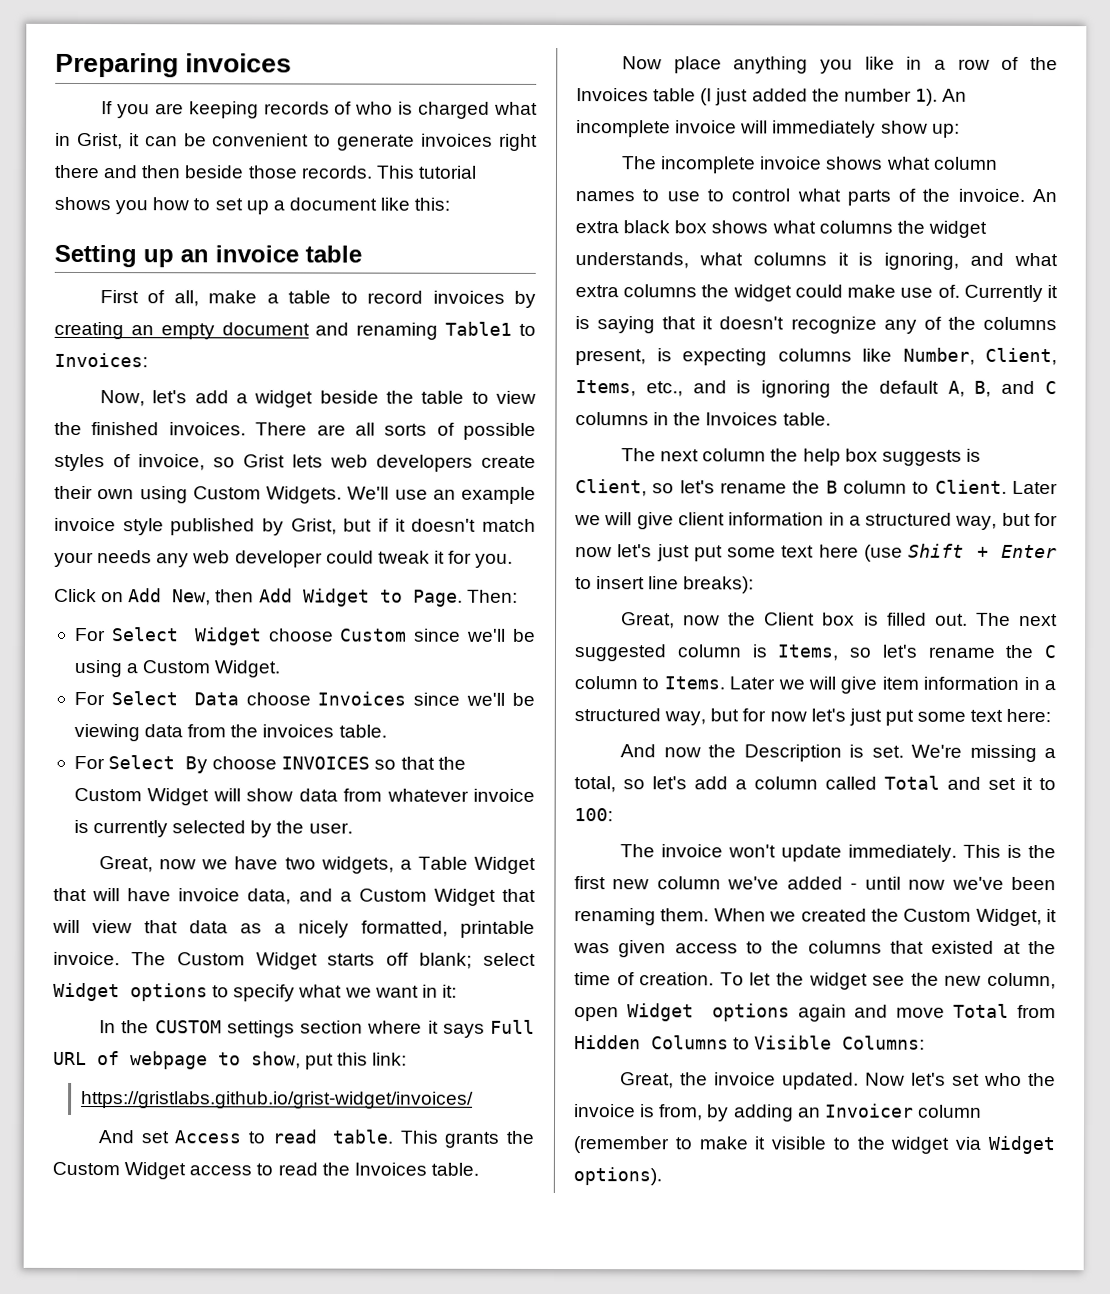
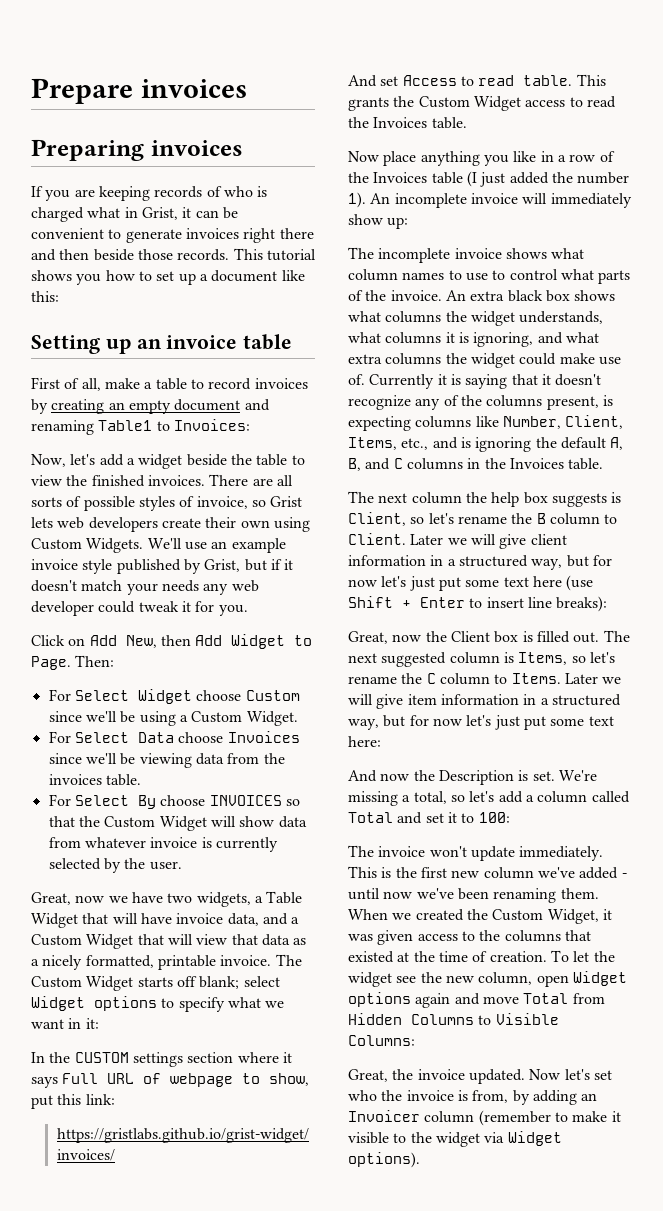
+ Prepare invoices

